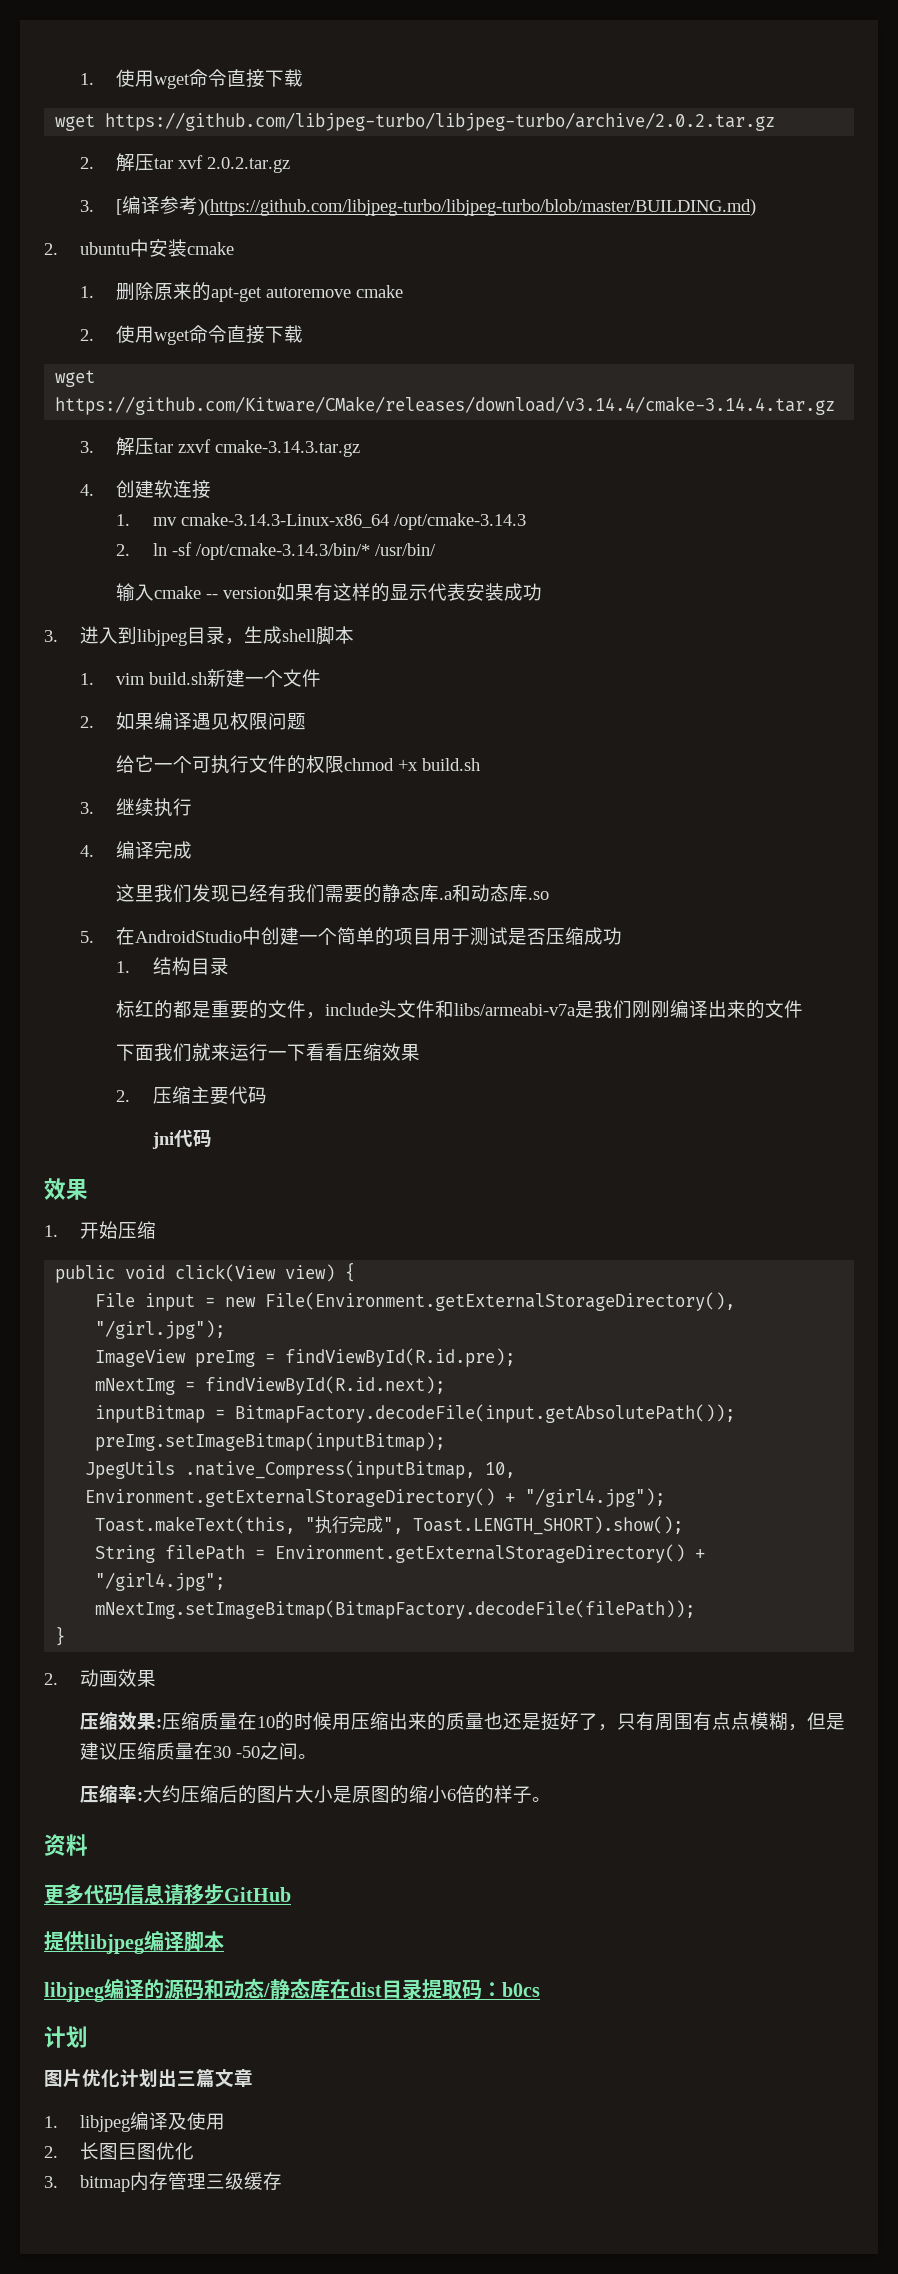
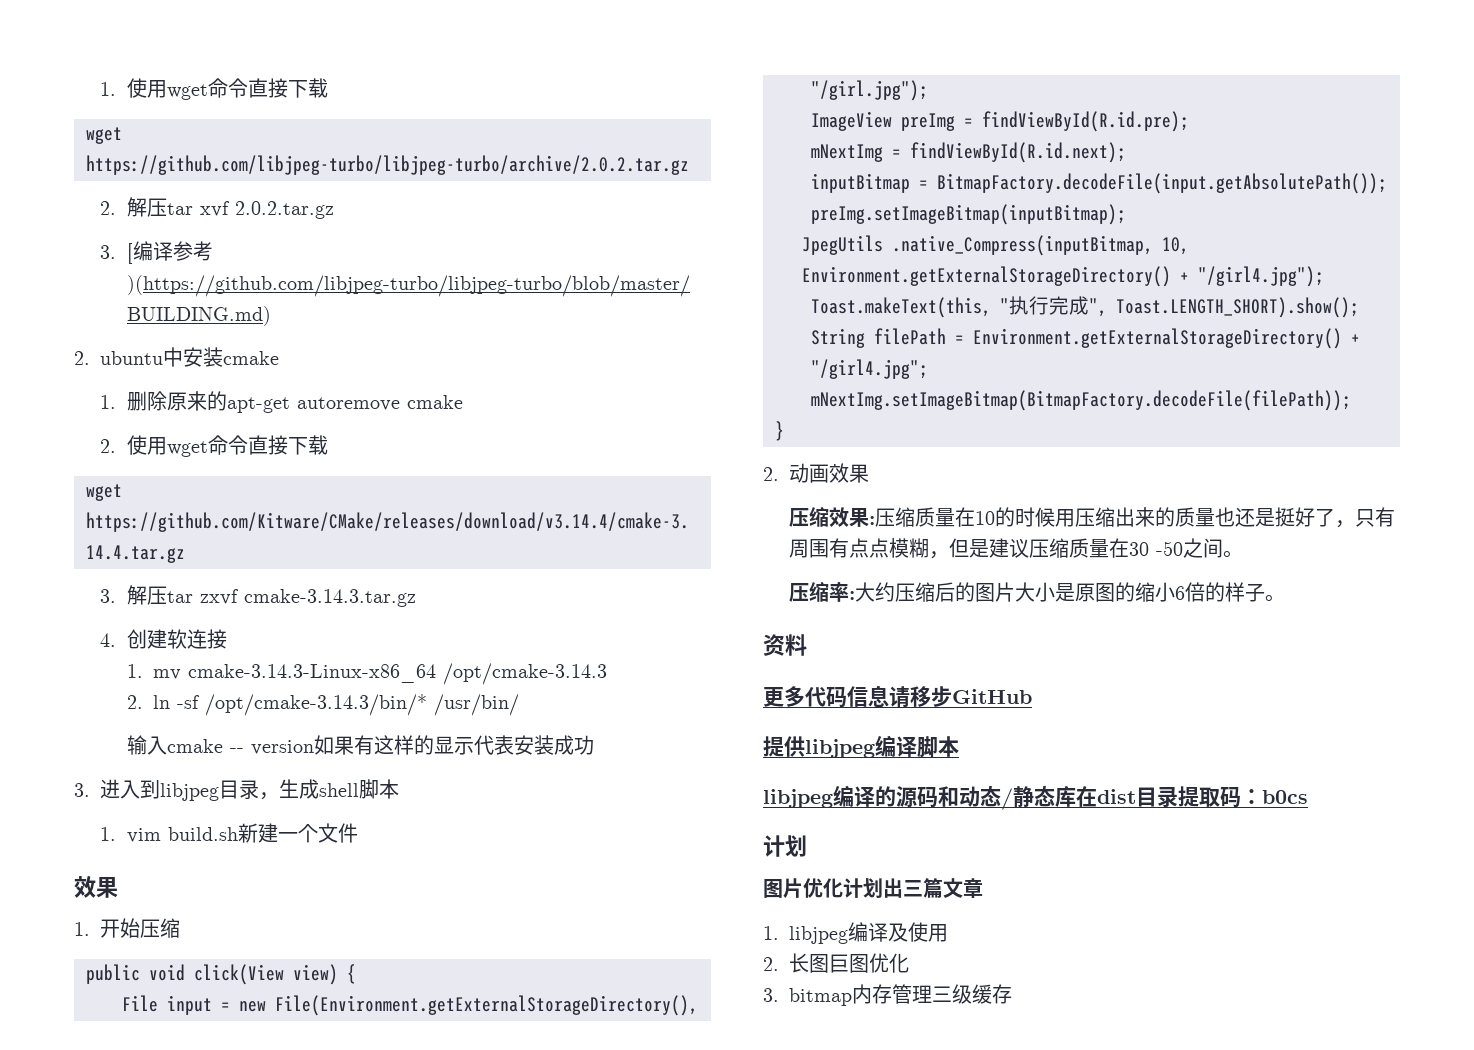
- 2.如果编译遇见权限问题
- 给它一个可执行文件的权限chmod +x build.sh
- 3.继续执行
- 4.编译完成
- 这里我们发现已经有我们需要的静态库.a和动态库.so
- 5.在AndroidStudio中创建一个简单的项目用于测试是否压缩成功
- 1.结构目录
- 标红的都是重要的文件，include头文件和libs/armeabi-v7a是我们刚刚编译出来的文件
- 下面我们就来运行一下看看压缩效果
- 2.压缩主要代码
- jni代码

